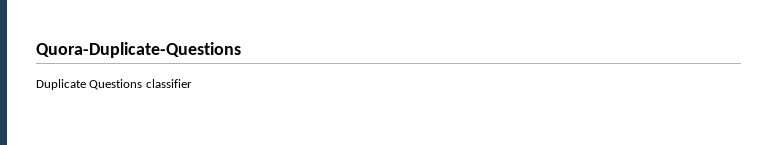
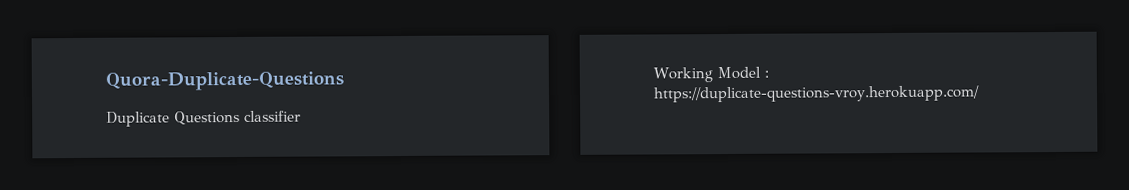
+ Working Model : https://duplicate-questions-vroy.herokuapp.com/

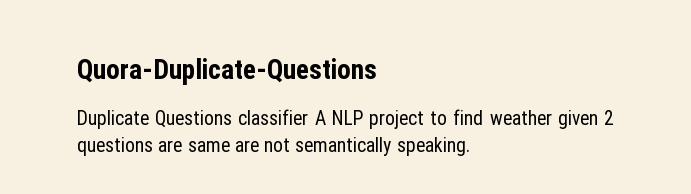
- Duplicate Questions classifier
- Working Model : https://duplicate-questions-vroy.herokuapp.com/
+ Duplicate Questions classifier A NLP project to find weather given 2 questions are same are not semantically speaking.

